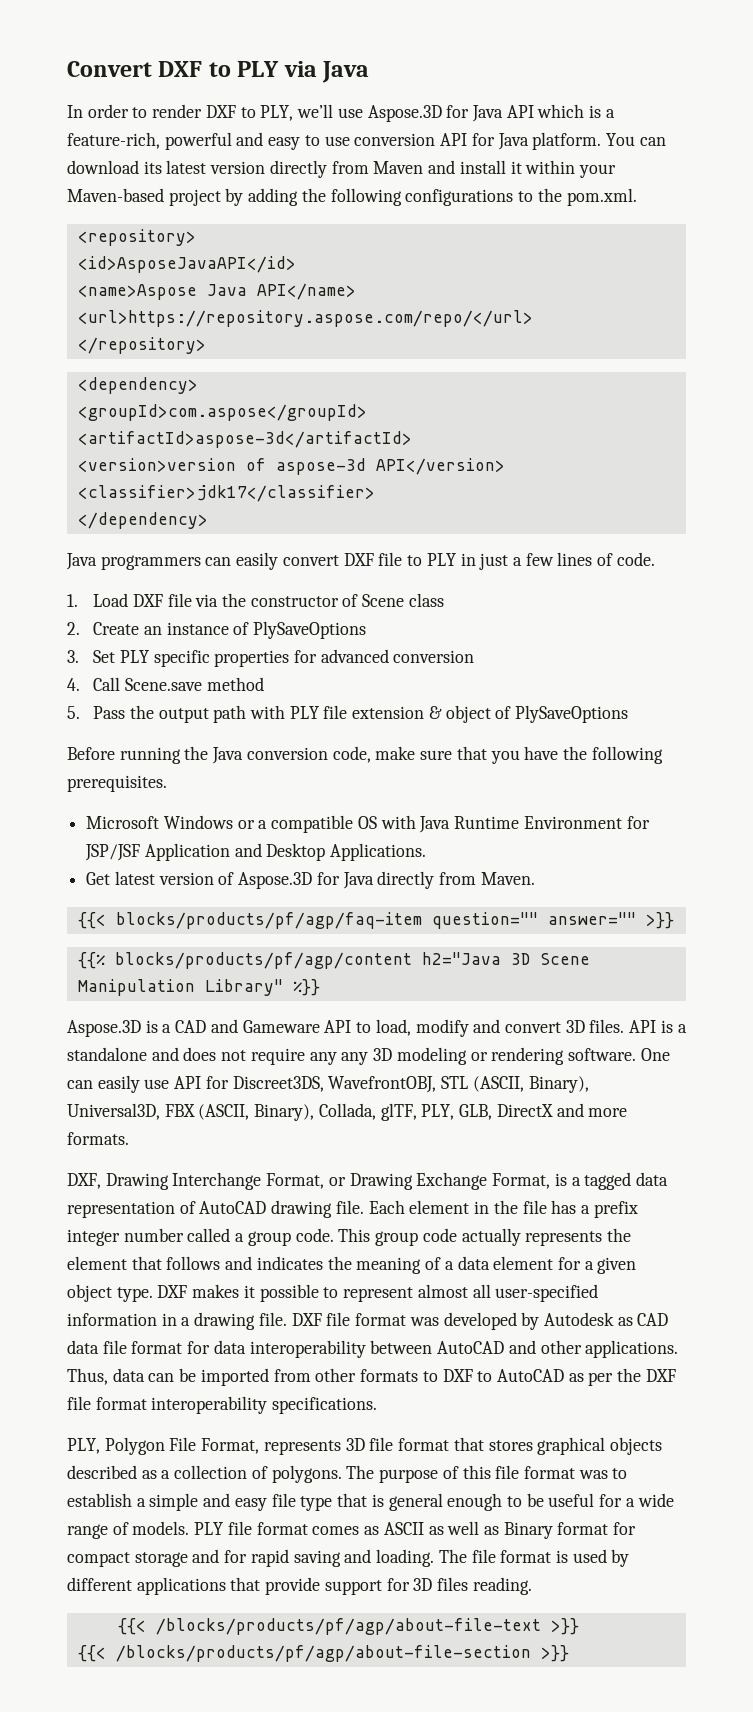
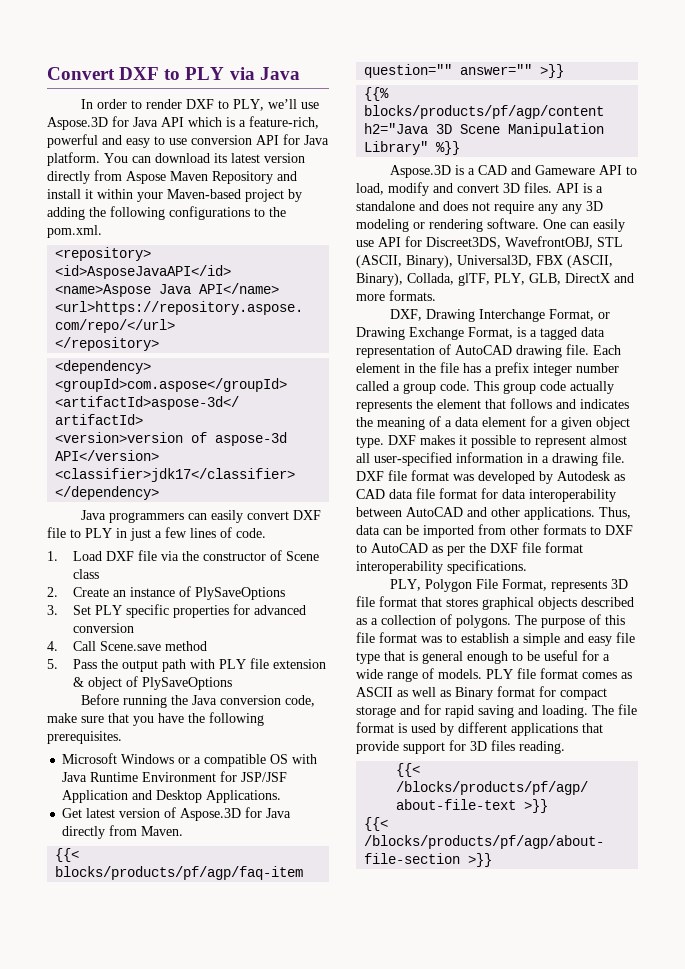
- You can download its latest version directly from Maven and install it within your Maven-based project by adding the following configurations to the pom.xml.
+ You can download its latest version directly from Aspose Maven Repository and install it within your Maven-based project by adding the following configurations to the pom.xml.

